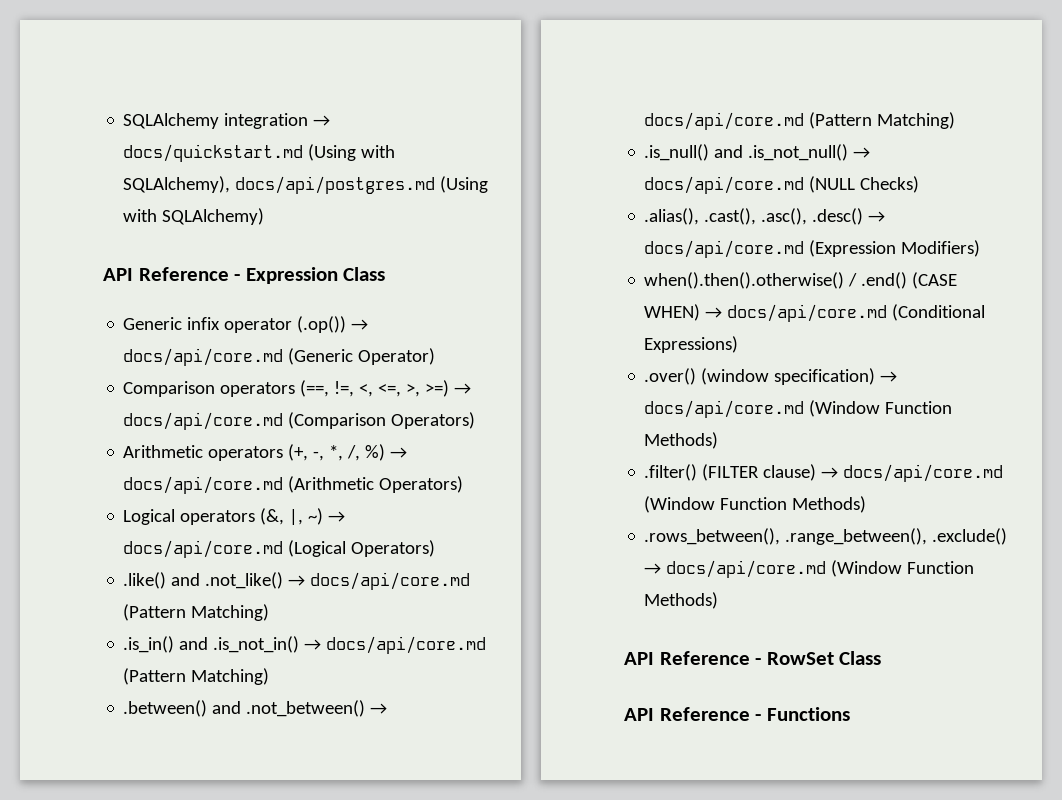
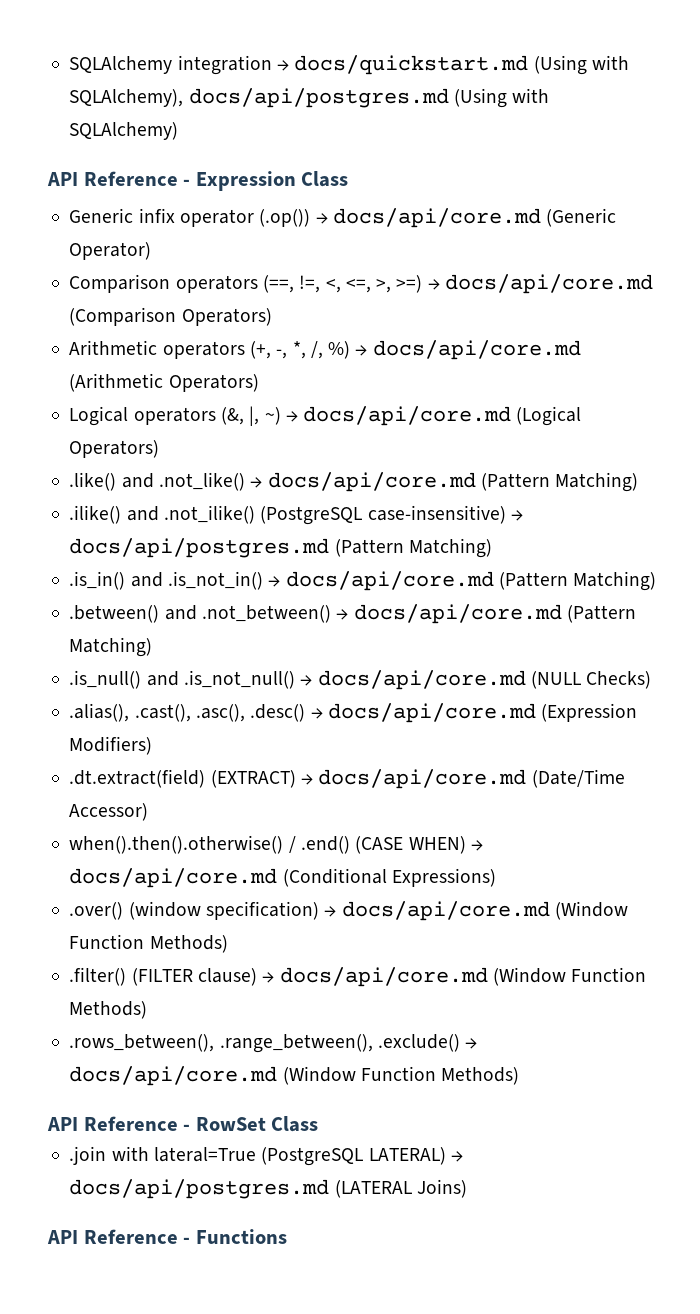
+ .ilike() and .not_ilike() (PostgreSQL case-insensitive) → docs/api/postgres.md (Pattern Matching)
+ .dt.extract(field) (EXTRACT) → docs/api/core.md (Date/Time Accessor)
+ .join with lateral=True (PostgreSQL LATERAL) → docs/api/postgres.md (LATERAL Joins)

